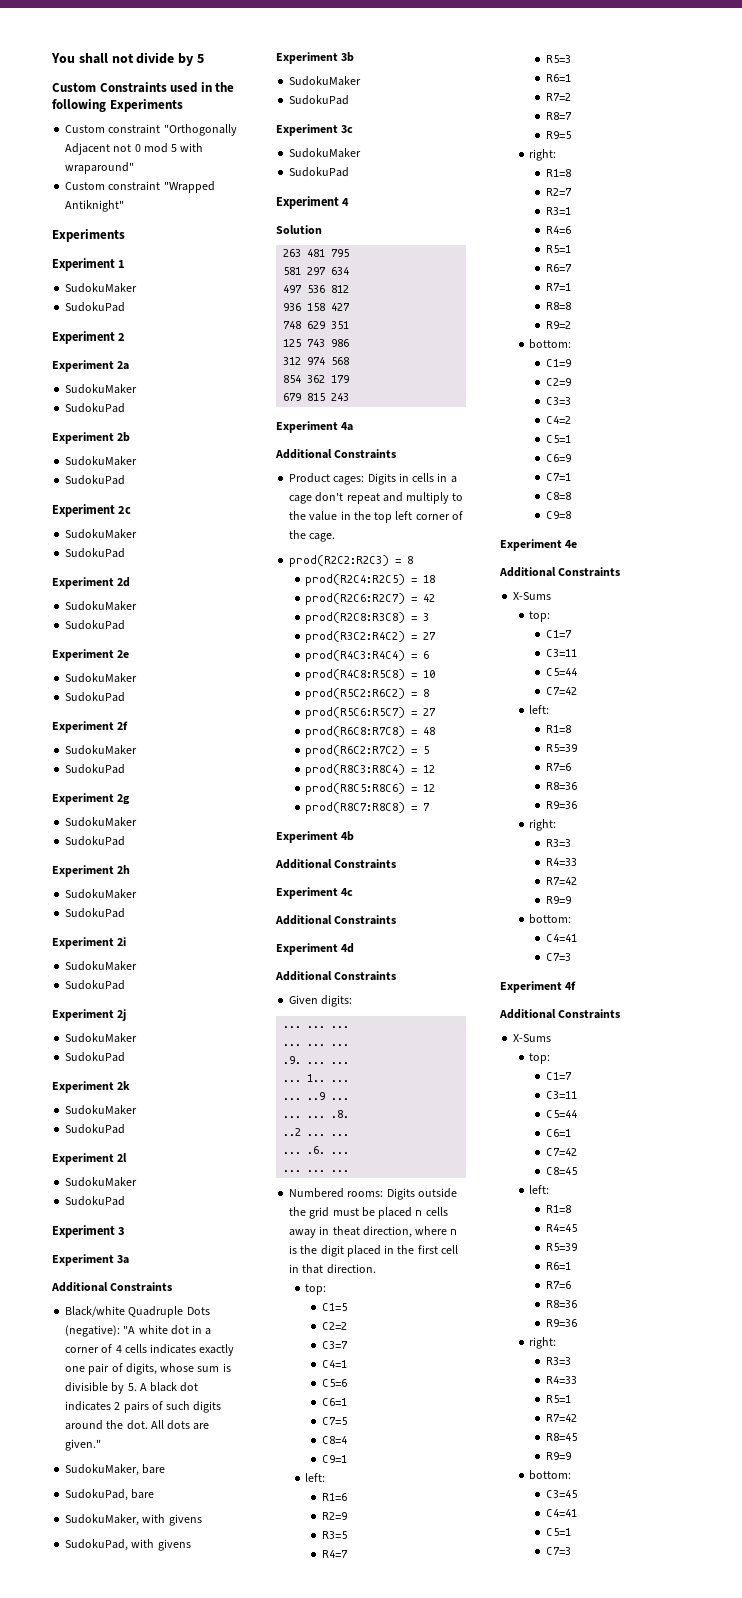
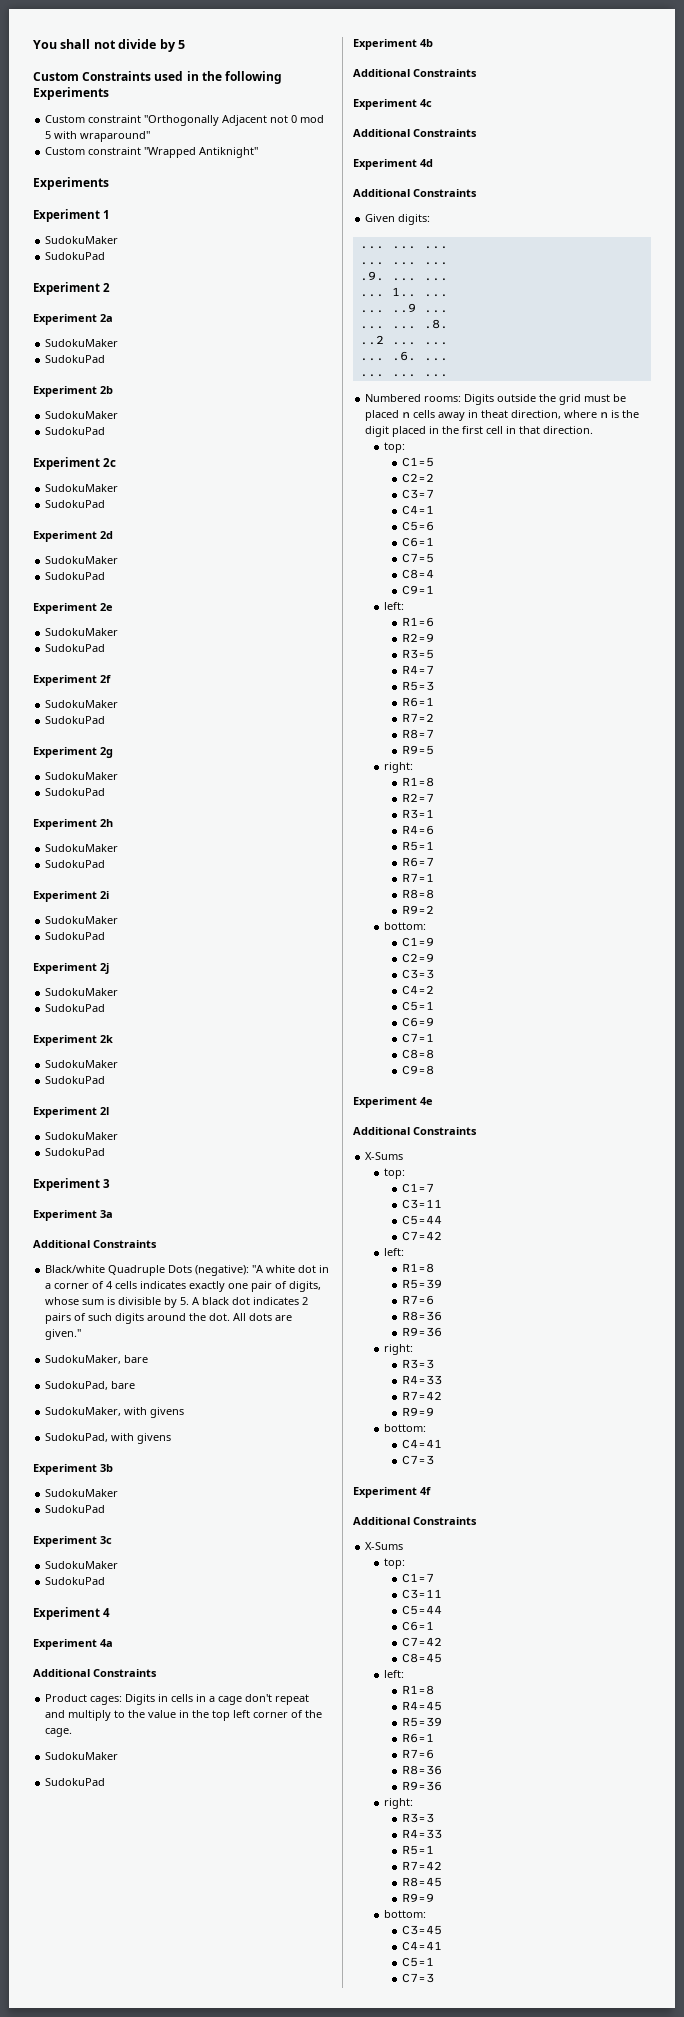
- Solution
- 263 481 795
- 581 297 634
- 497 536 812
- 936 158 427
- 748 629 351
- 125 743 986
- 312 974 568
- 854 362 179
- 679 815 243
  Product cages: Digits in cells in a cage don't repeat and multiply to the value in the top left corner of the cage.
- prod(R2C2:R2C3) = 8
- prod(R2C4:R2C5) = 18
- prod(R2C6:R2C7) = 42
- prod(R2C8:R3C8) = 3
- prod(R3C2:R4C2) = 27
- prod(R4C3:R4C4) = 6
- prod(R4C8:R5C8) = 10
- prod(R5C2:R6C2) = 8
- prod(R5C6:R5C7) = 27
- prod(R6C8:R7C8) = 48
- prod(R6C2:R7C2) = 5
- prod(R8C3:R8C4) = 12
- prod(R8C5:R8C6) = 12
- prod(R8C7:R8C8) = 7
+ SudokuMaker
+ SudokuPad

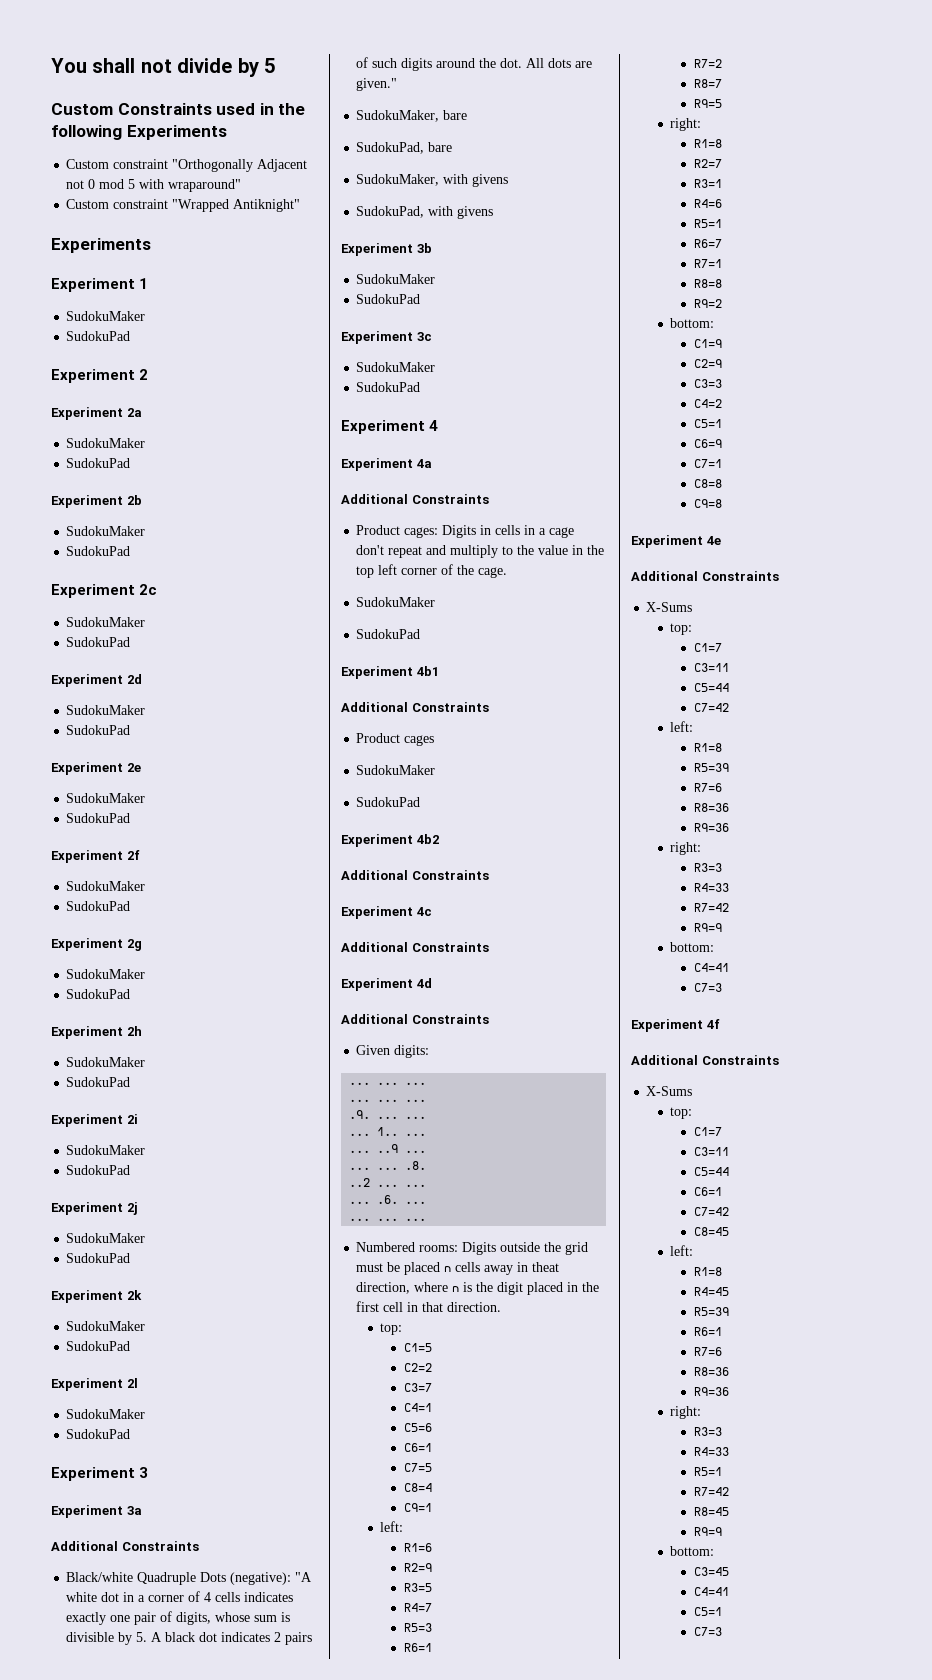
- Experiment 4b
+ Experiment 4b1
+ Additional Constraints
+ Product cages
+ SudokuMaker
+ SudokuPad
+ Experiment 4b2

